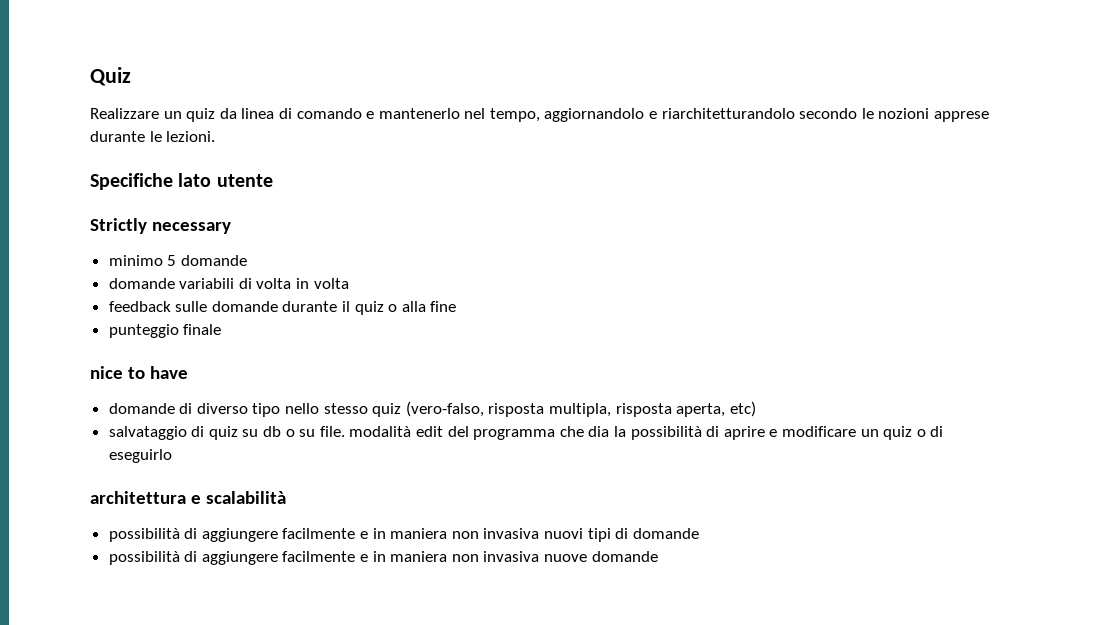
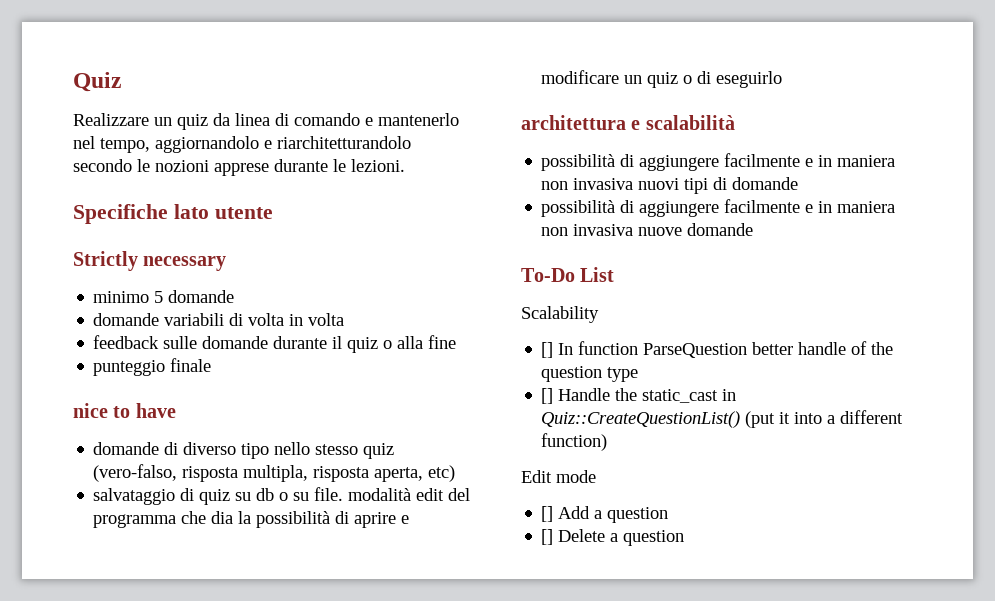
+ To-Do List
+ Scalability
+ [] In function ParseQuestion better handle of the question type
+ [] Handle the static_cast in Quiz::CreateQuestionList() (put it into a different function)
+ Edit mode
+ [] Add a question
+ [] Delete a question

